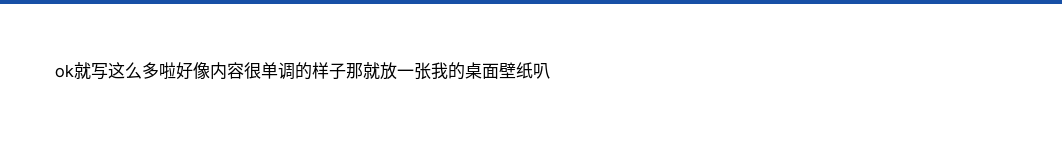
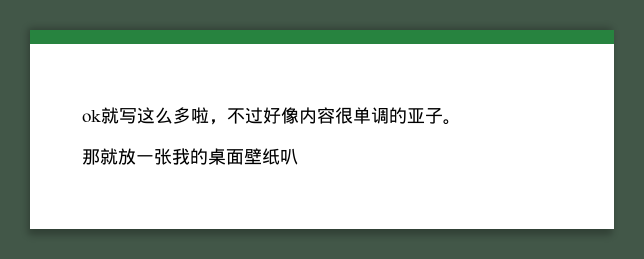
- ok就写这么多啦好像内容很单调的样子那就放一张我的桌面壁纸叭
+ ok就写这么多啦，不过好像内容很单调的亚子。
+ 那就放一张我的桌面壁纸叭

